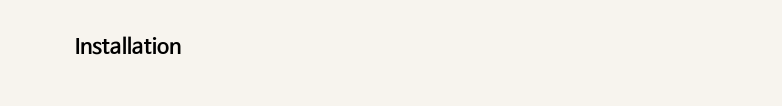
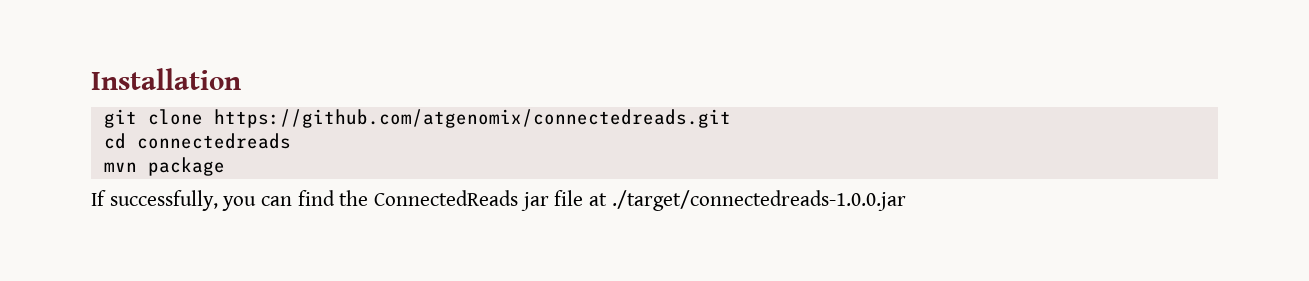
+ git clone https://github.com/atgenomix/connectedreads.git
+ cd connectedreads
+ mvn package
+ If successfully, you can find the ConnectedReads jar file at ./target/connectedreads-1.0.0.jar

